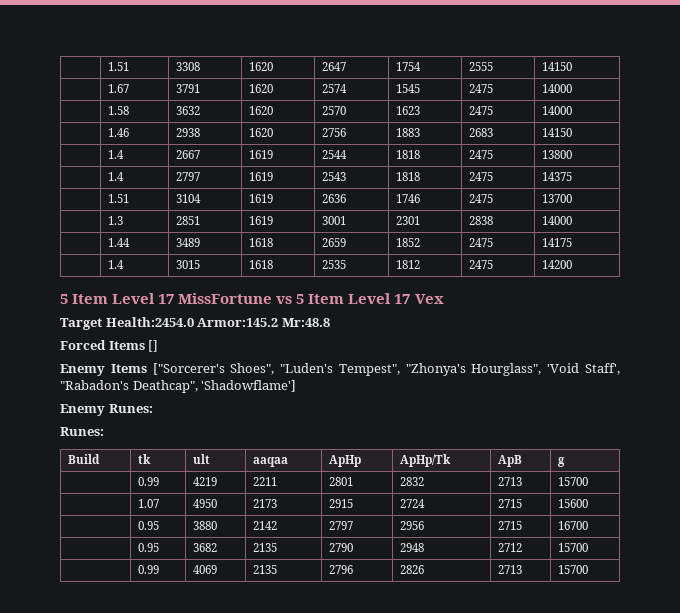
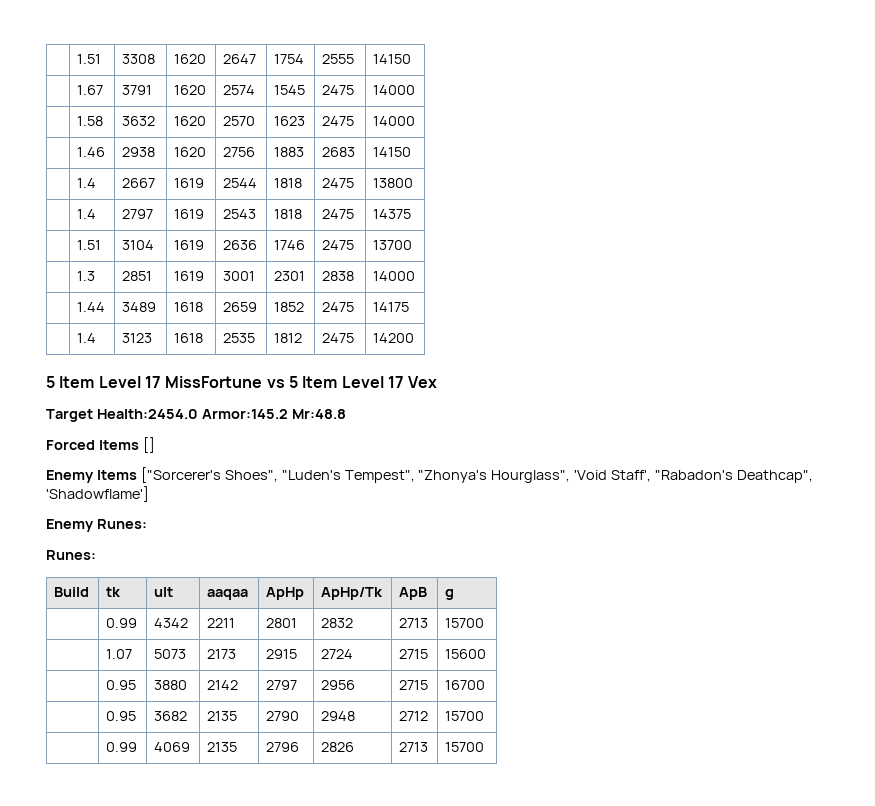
- | 1.4 | 3015 | 1618 | 2535 | 1812 | 2475 | 14200
+ | 1.4 | 3123 | 1618 | 2535 | 1812 | 2475 | 14200
- | 0.99 | 4219 | 2211 | 2801 | 2832 | 2713 | 15700
+ | 0.99 | 4342 | 2211 | 2801 | 2832 | 2713 | 15700
- | 1.07 | 4950 | 2173 | 2915 | 2724 | 2715 | 15600
+ | 1.07 | 5073 | 2173 | 2915 | 2724 | 2715 | 15600

